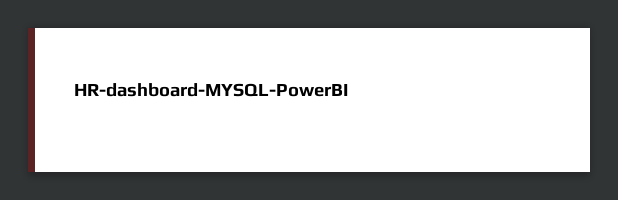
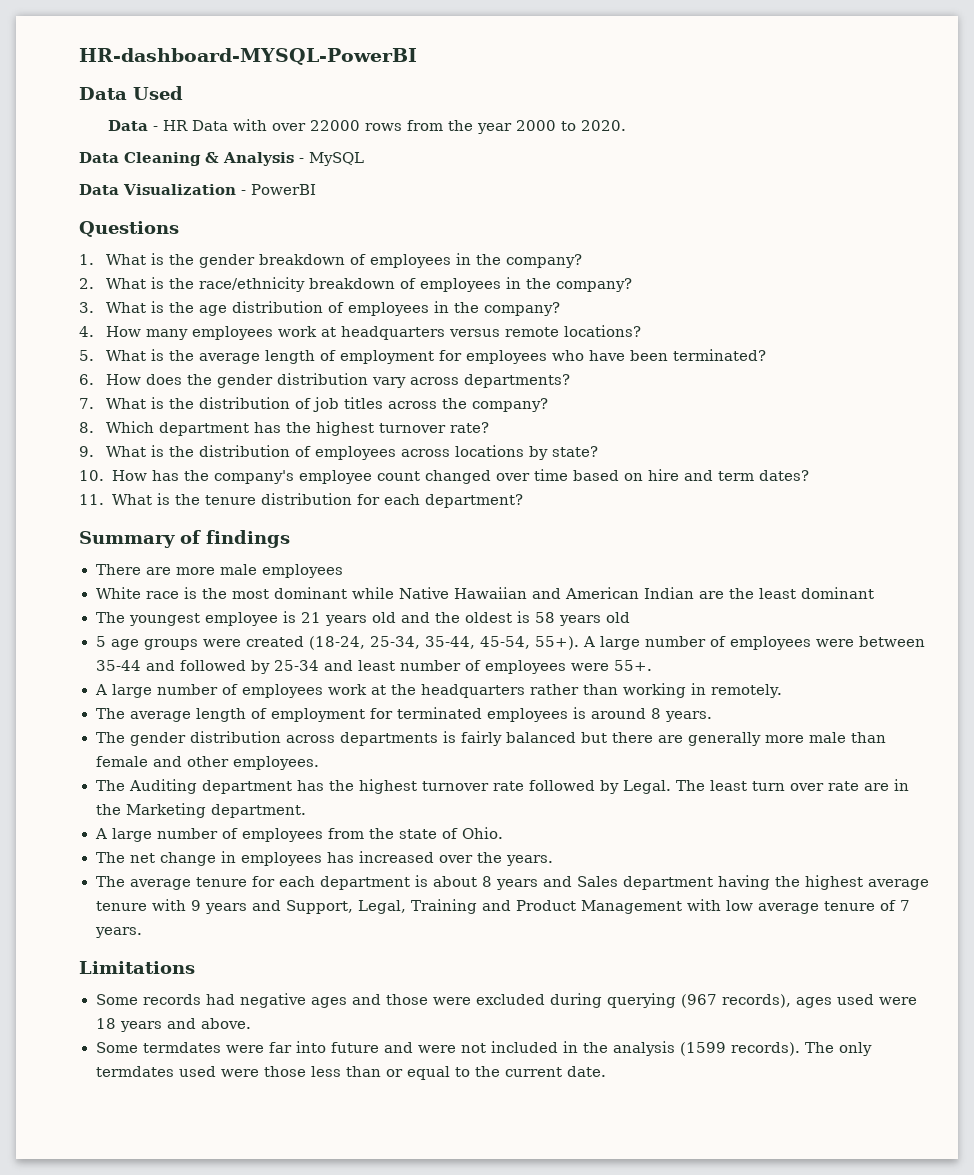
+ Data Used
+ Data - HR Data with over 22000 rows from the year 2000 to 2020.
+ Data Cleaning & Analysis - MySQL
+ Data Visualization - PowerBI
+ Questions
+ 1. What is the gender breakdown of employees in the company?
+ 2. What is the race/ethnicity breakdown of employees in the company?
+ 3. What is the age distribution of employees in the company?
+ 4. How many employees work at headquarters versus remote locations?
+ 5. What is the average length of employment for employees who have been terminated?
+ 6. How does the gender distribution vary across departments?
+ 7. What is the distribution of job titles across the company?
+ 8. Which department has the highest turnover rate?
+ 9. What is the distribution of employees across locations by state?
+ 10. How has the company's employee count changed over time based on hire and term dates?
+ 11. What is the tenure distribution for each department?
+ Summary of findings
+ There are more male employees
+ White race is the most dominant while Native Hawaiian and American Indian are the least dominant
+ The youngest employee is 21 years old and the oldest is 58 years old
+ 5 age groups were created (18-24, 25-34, 35-44, 45-54, 55+). A large number of employees were between 35-44 and followed by 25-34 and least number of employees were 55+.
+ A large number of employees work at the headquarters rather than working in remotely.
+ The average length of employment for terminated employees is around 8 years.
+ The gender distribution across departments is fairly balanced but there are generally more male than female and other employees.
+ The Auditing department has the highest turnover rate followed by Legal. The least turn over rate are in the Marketing department.
+ A large number of employees from the state of Ohio.
+ The net change in employees has increased over the years.
+ The average tenure for each department is about 8 years and Sales department having the highest average tenure with 9 years and Support, Legal, Training and Product Management with low average tenure of 7 years.
+ Limitations
+ Some records had negative ages and those were excluded during querying (967 records), ages used were 18 years and above.
+ Some termdates were far into future and were not included in the analysis (1599 records). The only termdates used were those less than or equal to the current date.

